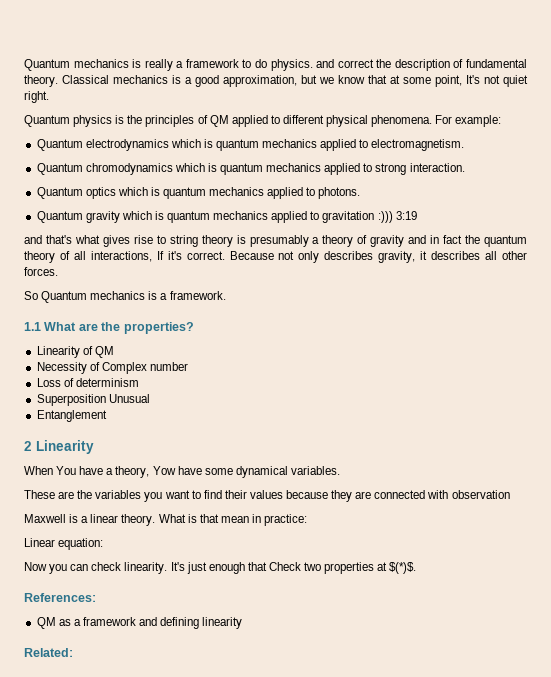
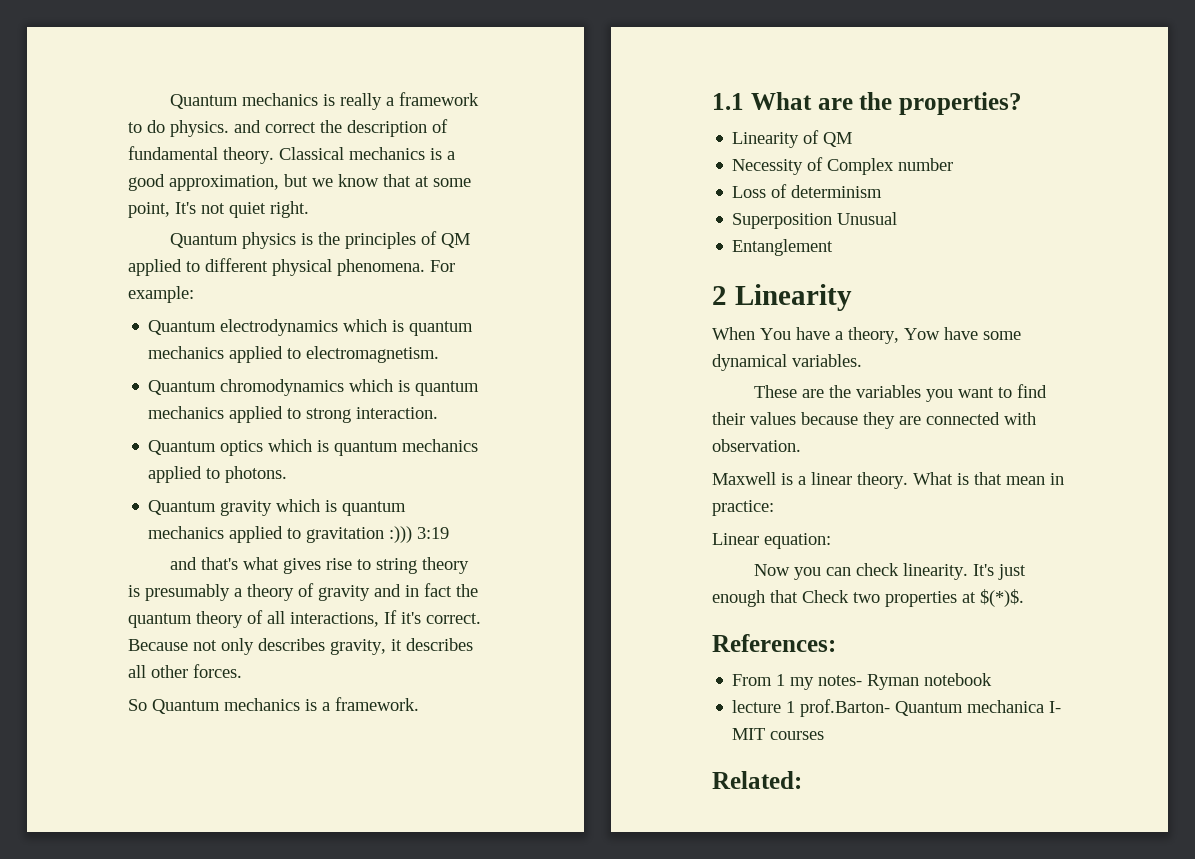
- These are the variables you want to find their values because they are connected with observation
+ These are the variables you want to find their values because they are connected with observation.
- QM as a framework and defining linearity
+ From 1 my notes- Ryman notebook
+ lecture 1 prof.Barton- Quantum mechanica I- MIT courses

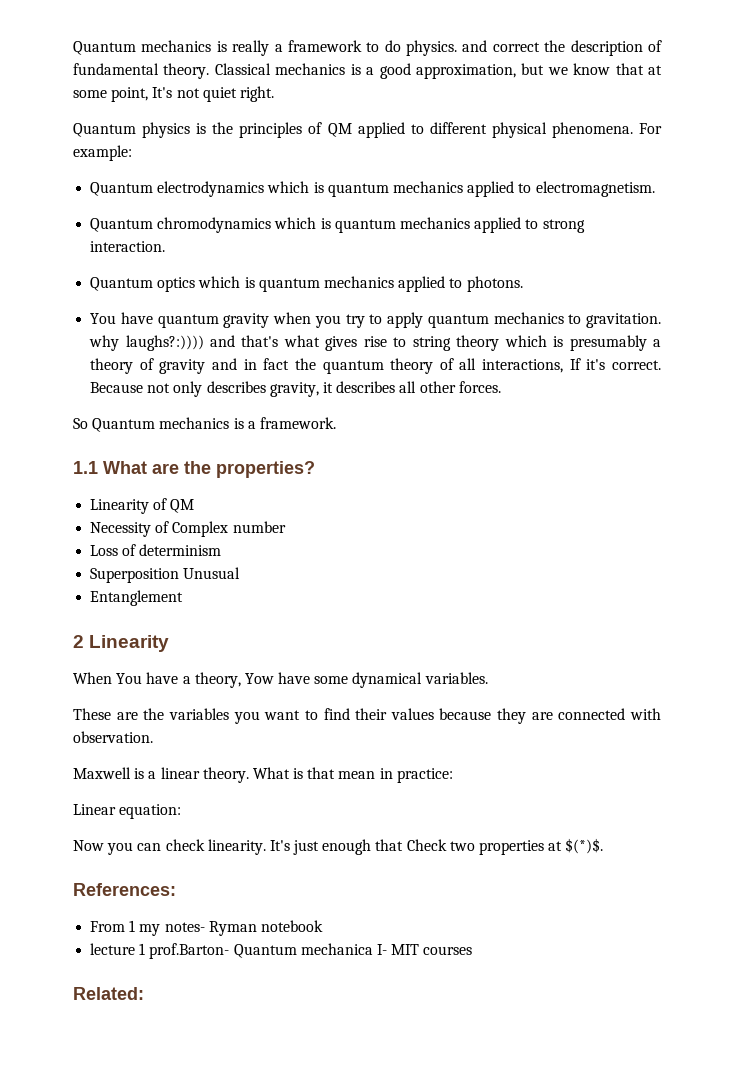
- Quantum gravity which is quantum mechanics applied to gravitation :))) 3:19
- and that's what gives rise to string theory is presumably a theory of gravity and in fact the quantum theory of all interactions, If it's correct.
+ You have quantum gravity when you try to apply quantum mechanics to gravitation. why laughs?:)))) and that's what gives rise to string theory which is presumably a theory of gravity and in fact the quantum theory of all interactions, If it's correct.

